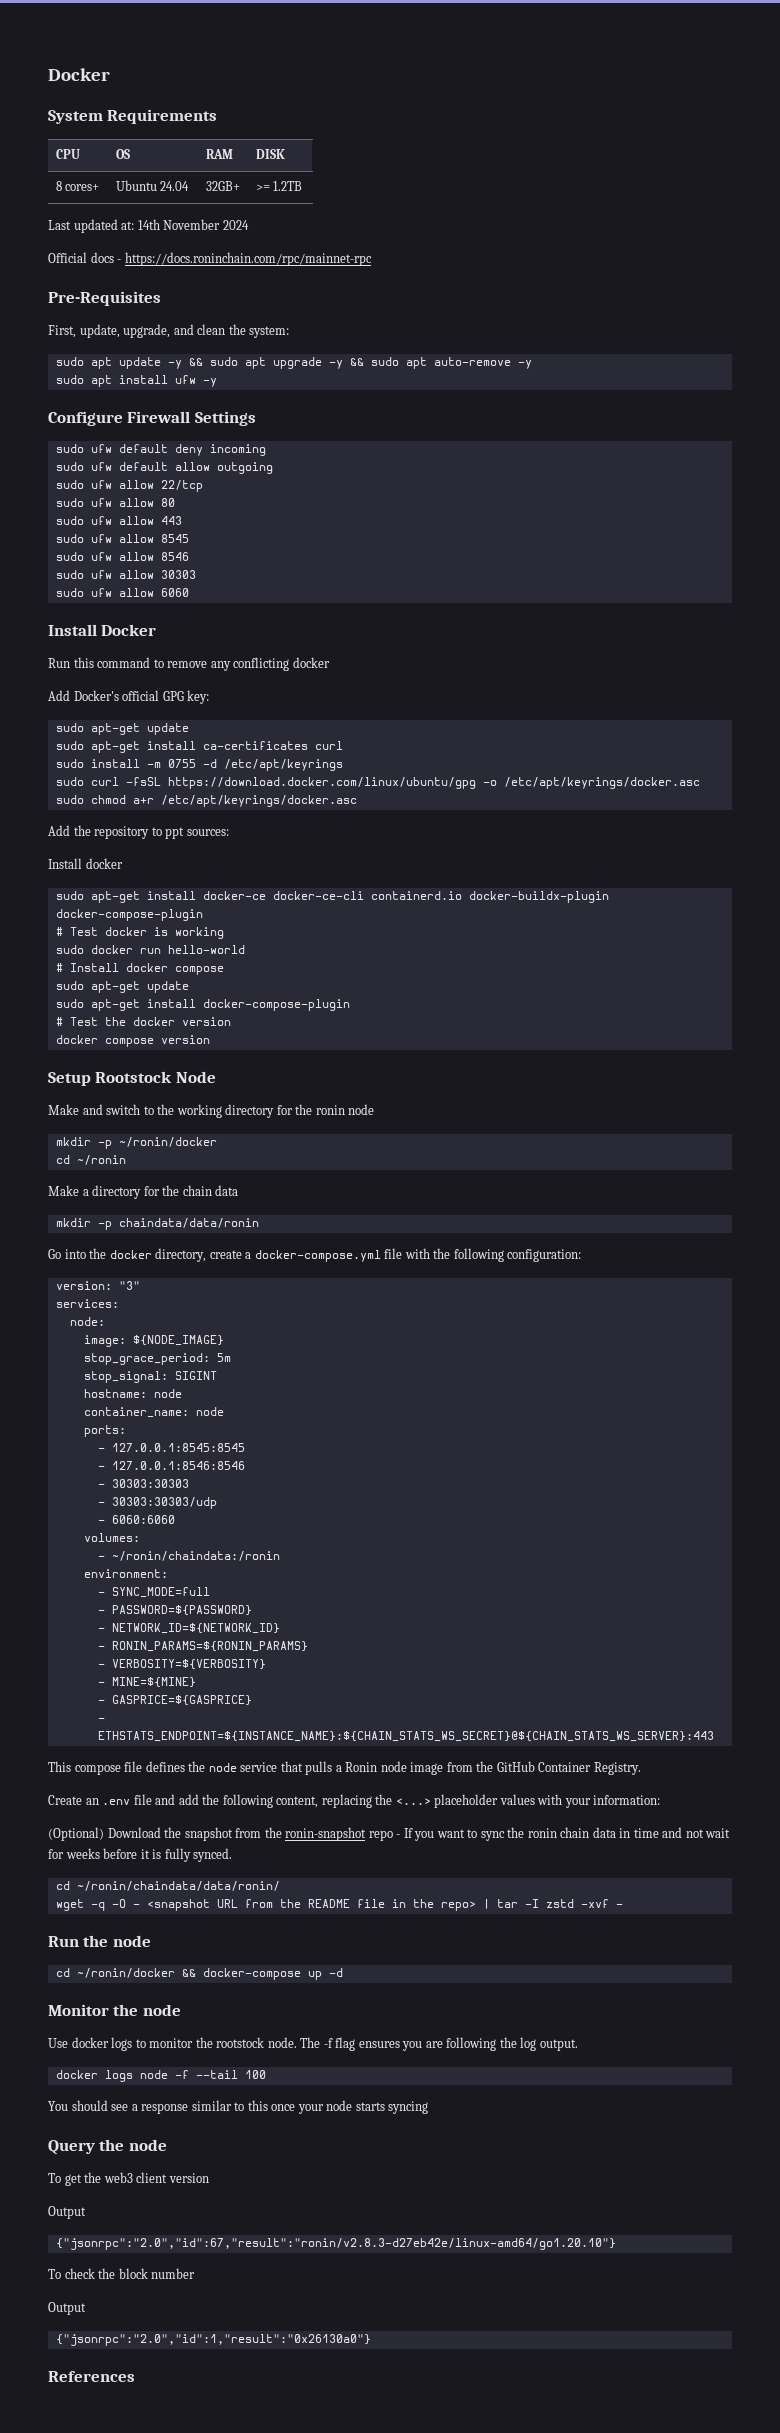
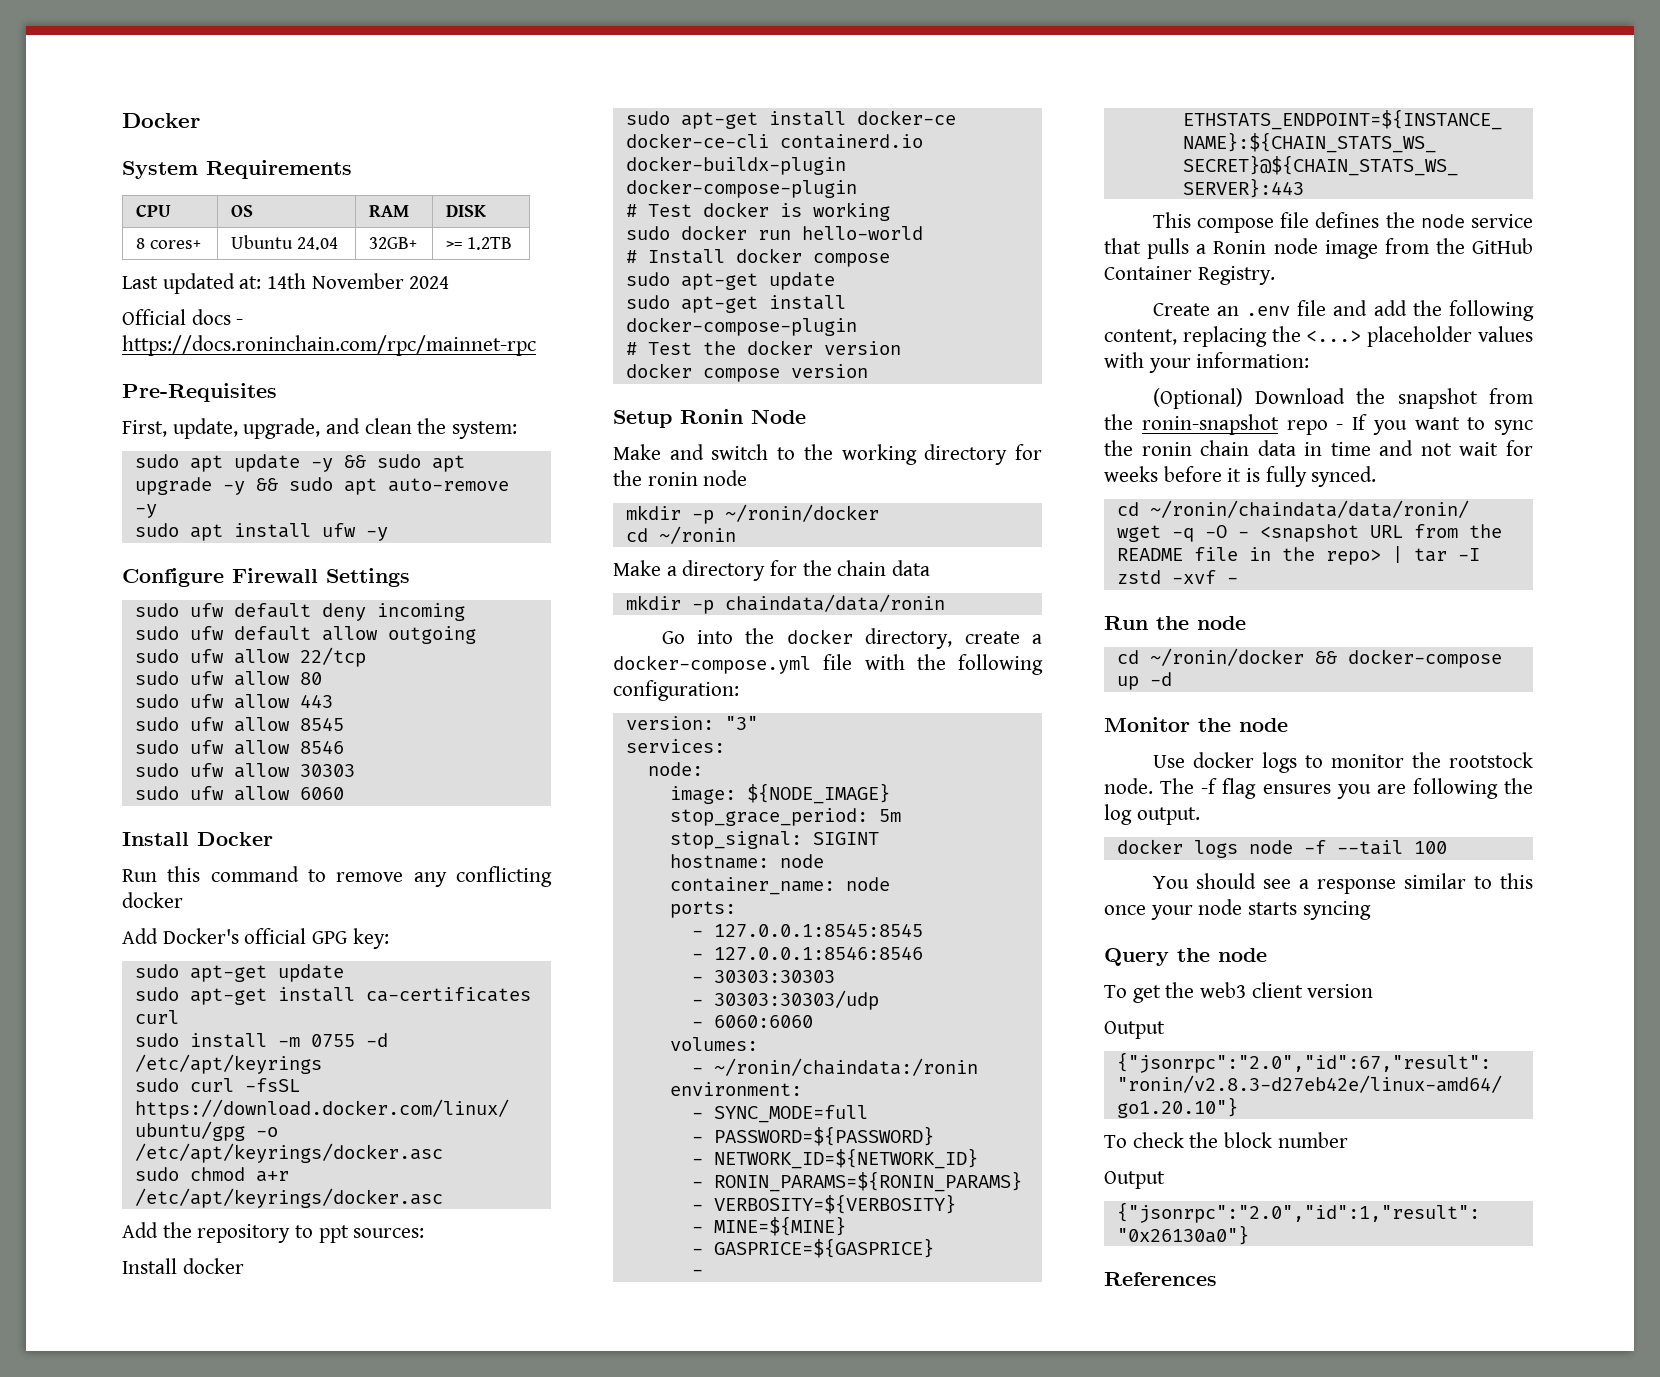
- Setup Rootstock Node
+ Setup Ronin Node

